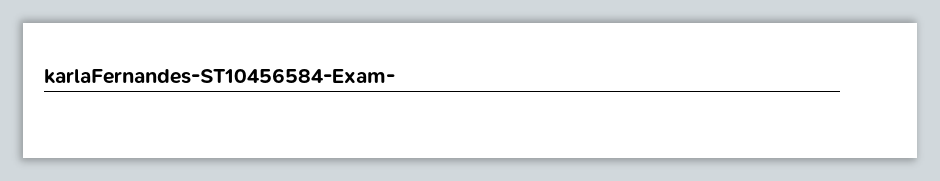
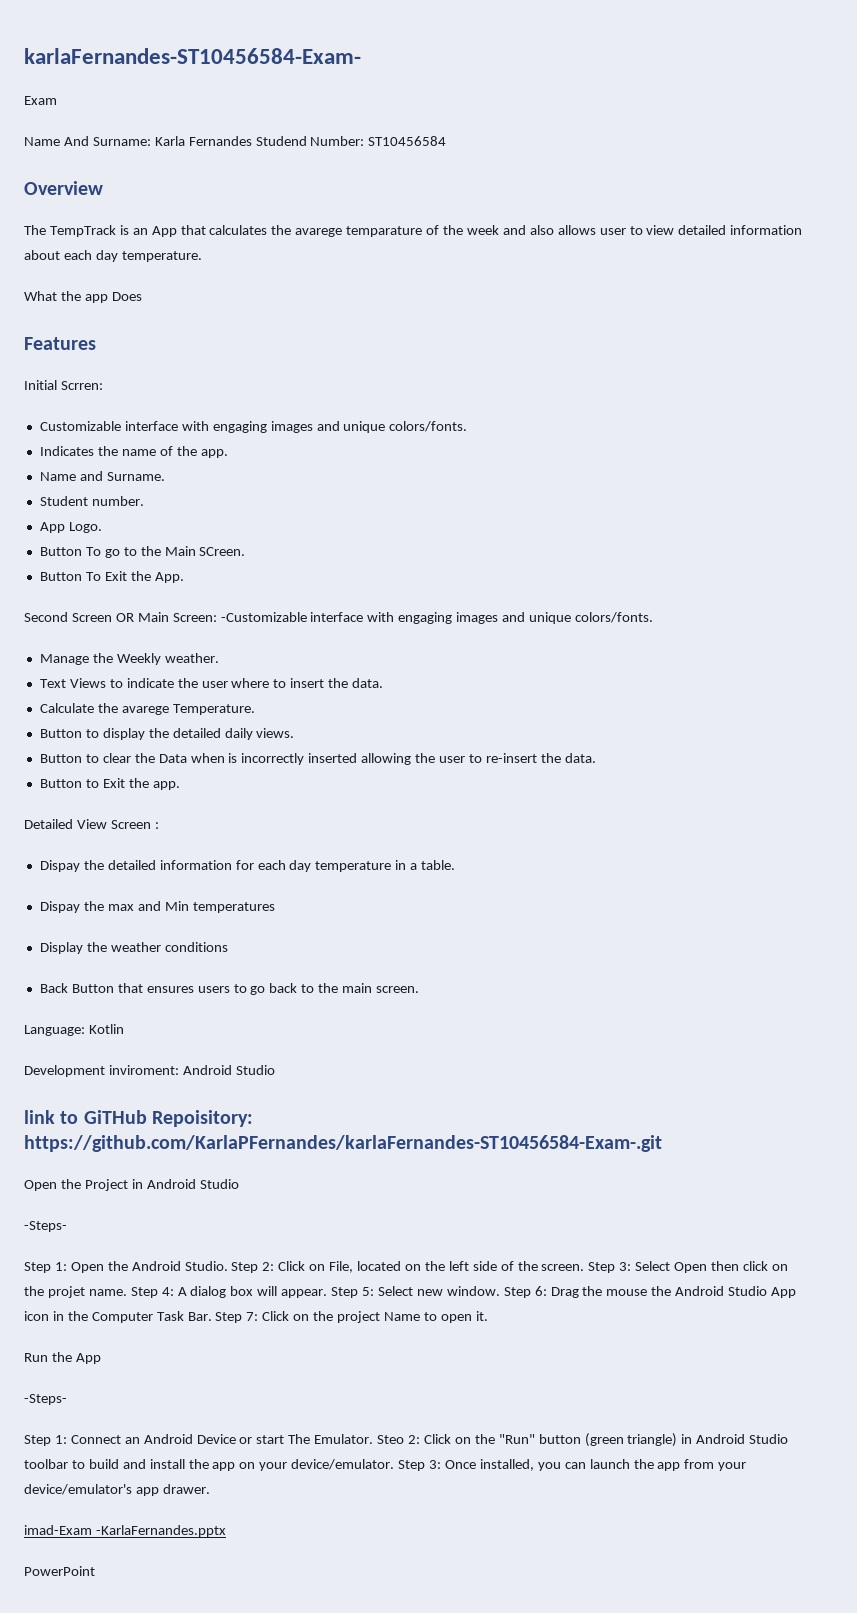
+ Exam
+ Name And Surname: Karla Fernandes Studend Number: ST10456584
+ Overview
+ The TempTrack is an App that calculates the avarege temparature of the week and also allows user to view detailed information about each day temperature.
+ What the app Does
+ Features
+ Initial Scrren:
+ Customizable interface with engaging images and unique colors/fonts.
+ Indicates the name of the app.
+ Name and Surname.
+ Student number.
+ App Logo.
+ Button To go to the Main SCreen.
+ Button To Exit the App.
+ Second Screen OR Main Screen: -Customizable interface with engaging images and unique colors/fonts.
+ Manage the Weekly weather.
+ Text Views to indicate the user where to insert the data.
+ Calculate the avarege Temperature.
+ Button to display the detailed daily views.
+ Button to clear the Data when is incorrectly inserted allowing the user to re-insert the data.
+ Button to Exit the app.
+ Detailed View Screen :
+ Dispay the detailed information for each day temperature in a table.
+ Dispay the max and Min temperatures
+ Display the weather conditions
+ Back Button that ensures users to go back to the main screen.
+ Language: Kotlin
+ Development inviroment: Android Studio
+ link to GiTHub Repoisitory: https://github.com/KarlaPFernandes/karlaFernandes-ST10456584-Exam-.git
+ Open the Project in Android Studio
+ -Steps-
+ Step 1: Open the Android Studio. Step 2: Click on File, located on the left side of the screen. Step 3: Select Open then click on the projet name. Step 4: A dialog box will appear. Step 5: Select new window. Step 6: Drag the mouse the Android Studio App icon in the Computer Task Bar. Step 7: Click on the project Name to open it.
+ Run the App
+ -Steps-
+ Step 1: Connect an Android Device or start The Emulator. Steo 2: Click on the "Run" button (green triangle) in Android Studio toolbar to build and install the app on your device/emulator. Step 3: Once installed, you can launch the app from your device/emulator's app drawer.
+ imad-Exam -KarlaFernandes.pptx
+ PowerPoint

